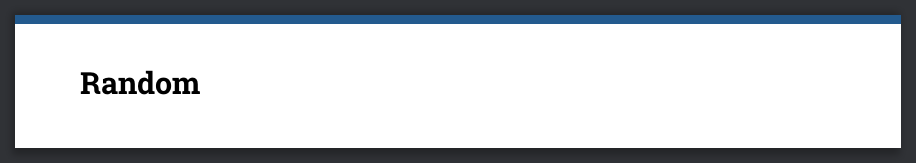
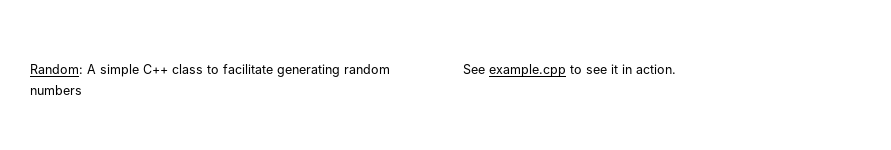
- Random
+ Random: A simple C++ class to facilitate generating random numbers
+ See example.cpp to see it in action.

